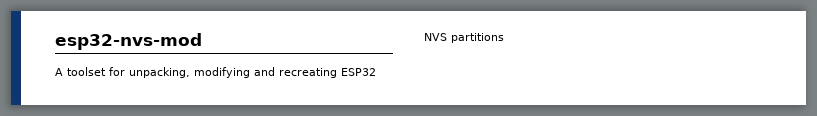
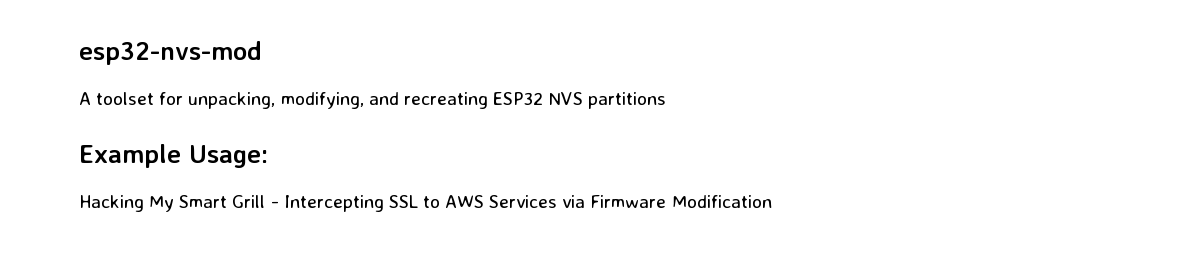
- A toolset for unpacking, modifying and recreating ESP32 NVS partitions
+ A toolset for unpacking, modifying, and recreating ESP32 NVS partitions
+ Example Usage:
+ Hacking My Smart Grill - Intercepting SSL to AWS Services via Firmware Modification

